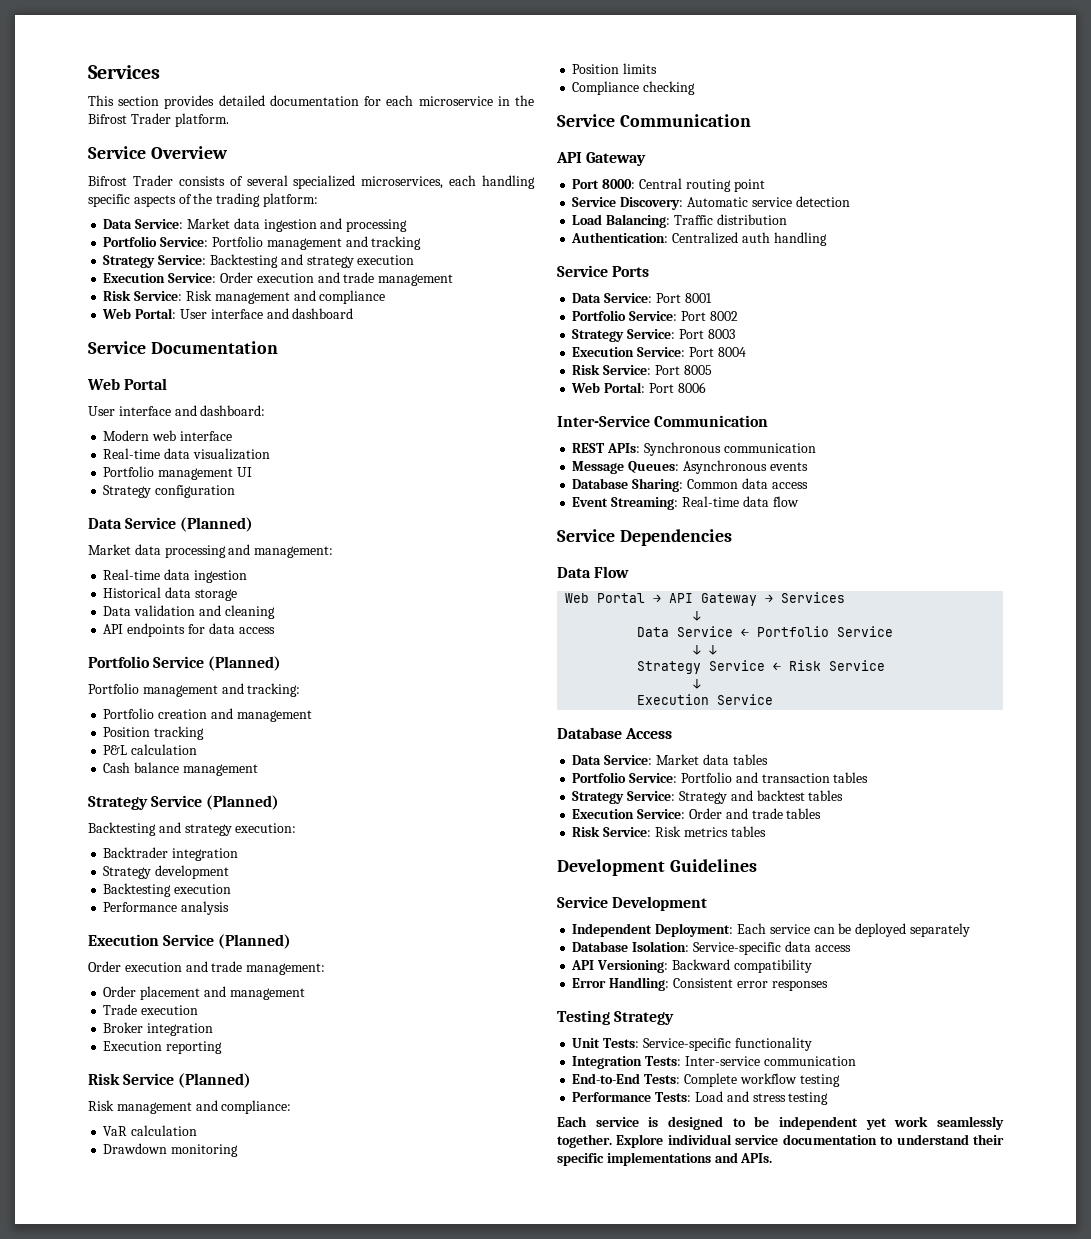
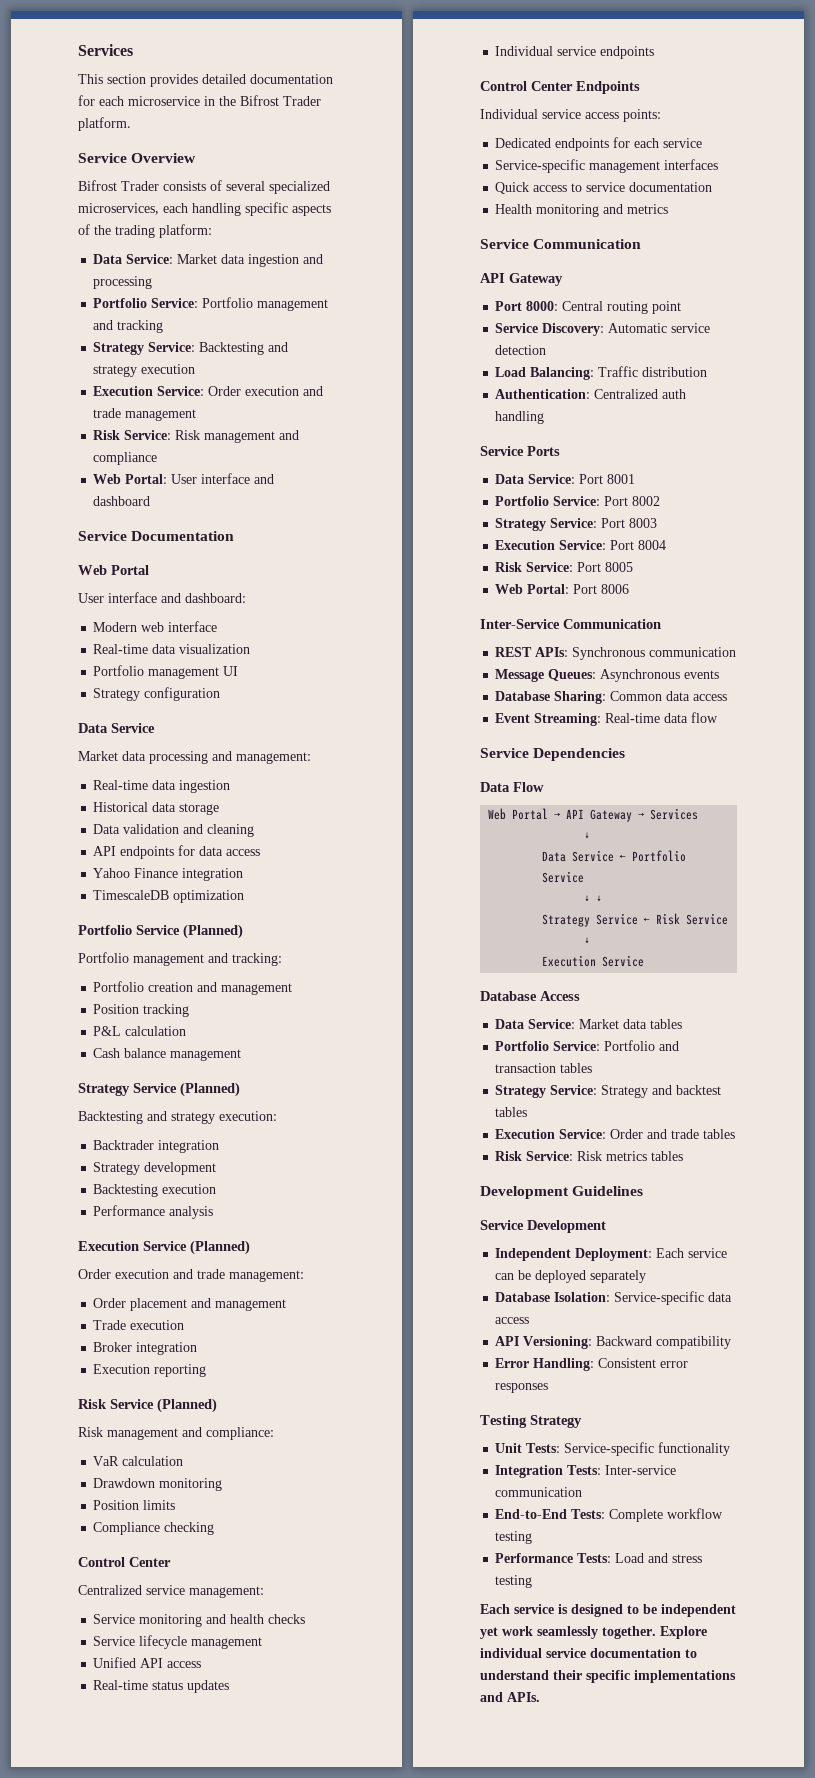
  Strategy configuration
- Data Service (Planned)
+ Data Service
+ Yahoo Finance integration
+ TimescaleDB optimization
  Compliance checking
+ Control Center
+ Centralized service management:
+ Service monitoring and health checks
+ Service lifecycle management
+ Unified API access
+ Real-time status updates
+ Individual service endpoints
+ Control Center Endpoints
+ Individual service access points:
+ Dedicated endpoints for each service
+ Service-specific management interfaces
+ Quick access to service documentation
+ Health monitoring and metrics

